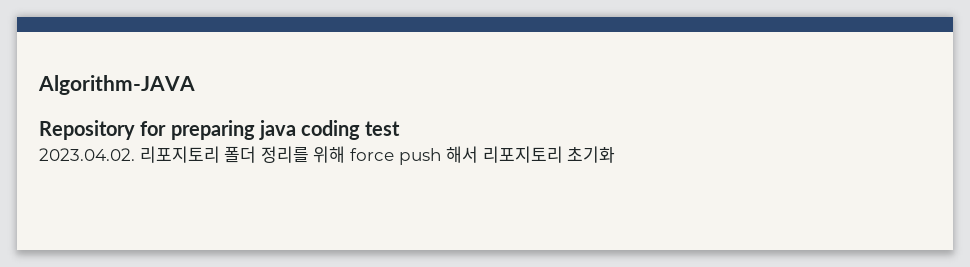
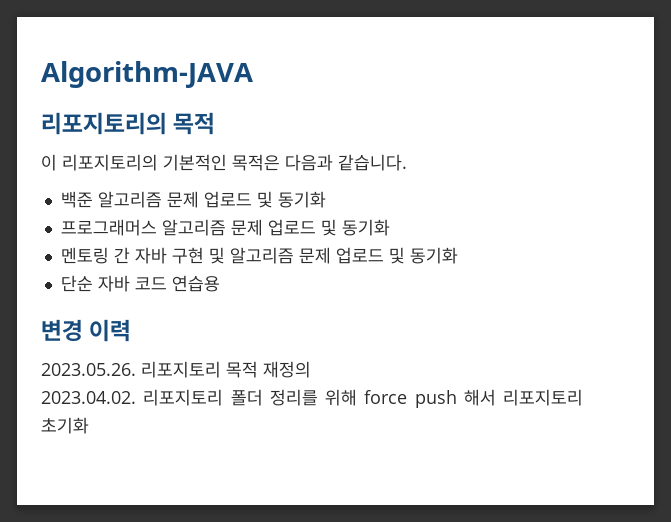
- Repository for preparing java coding test
+ 리포지토리의 목적
+ 이 리포지토리의 기본적인 목적은 다음과 같습니다.
+ 백준 알고리즘 문제 업로드 및 동기화
+ 프로그래머스 알고리즘 문제 업로드 및 동기화
+ 멘토링 간 자바 구현 및 알고리즘 문제 업로드 및 동기화
+ 단순 자바 코드 연습용
+ 변경 이력
+ 2023.05.26. 리포지토리 목적 재정의

